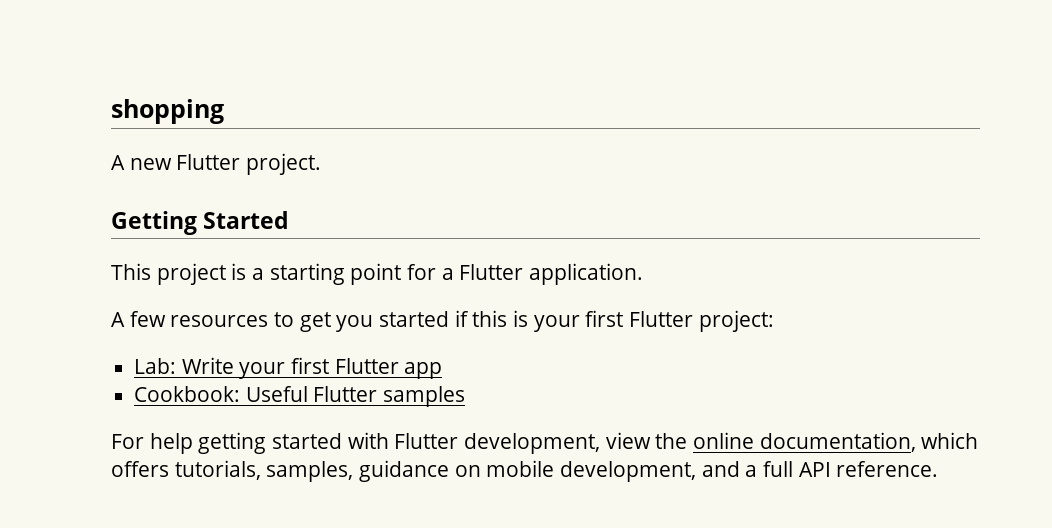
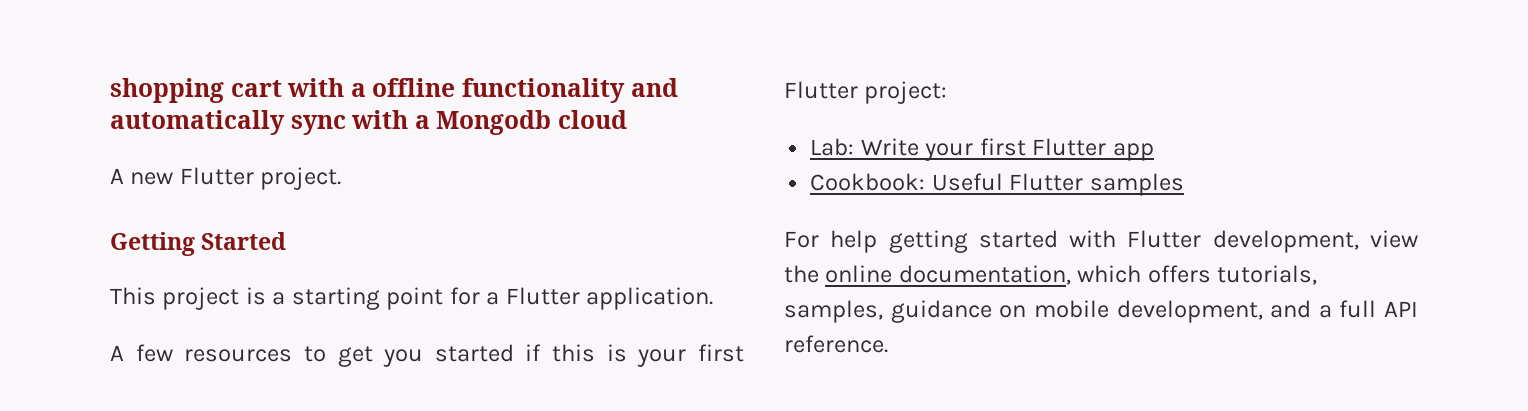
- shopping
+ shopping cart with a offline functionality and automatically sync with a Mongodb cloud

